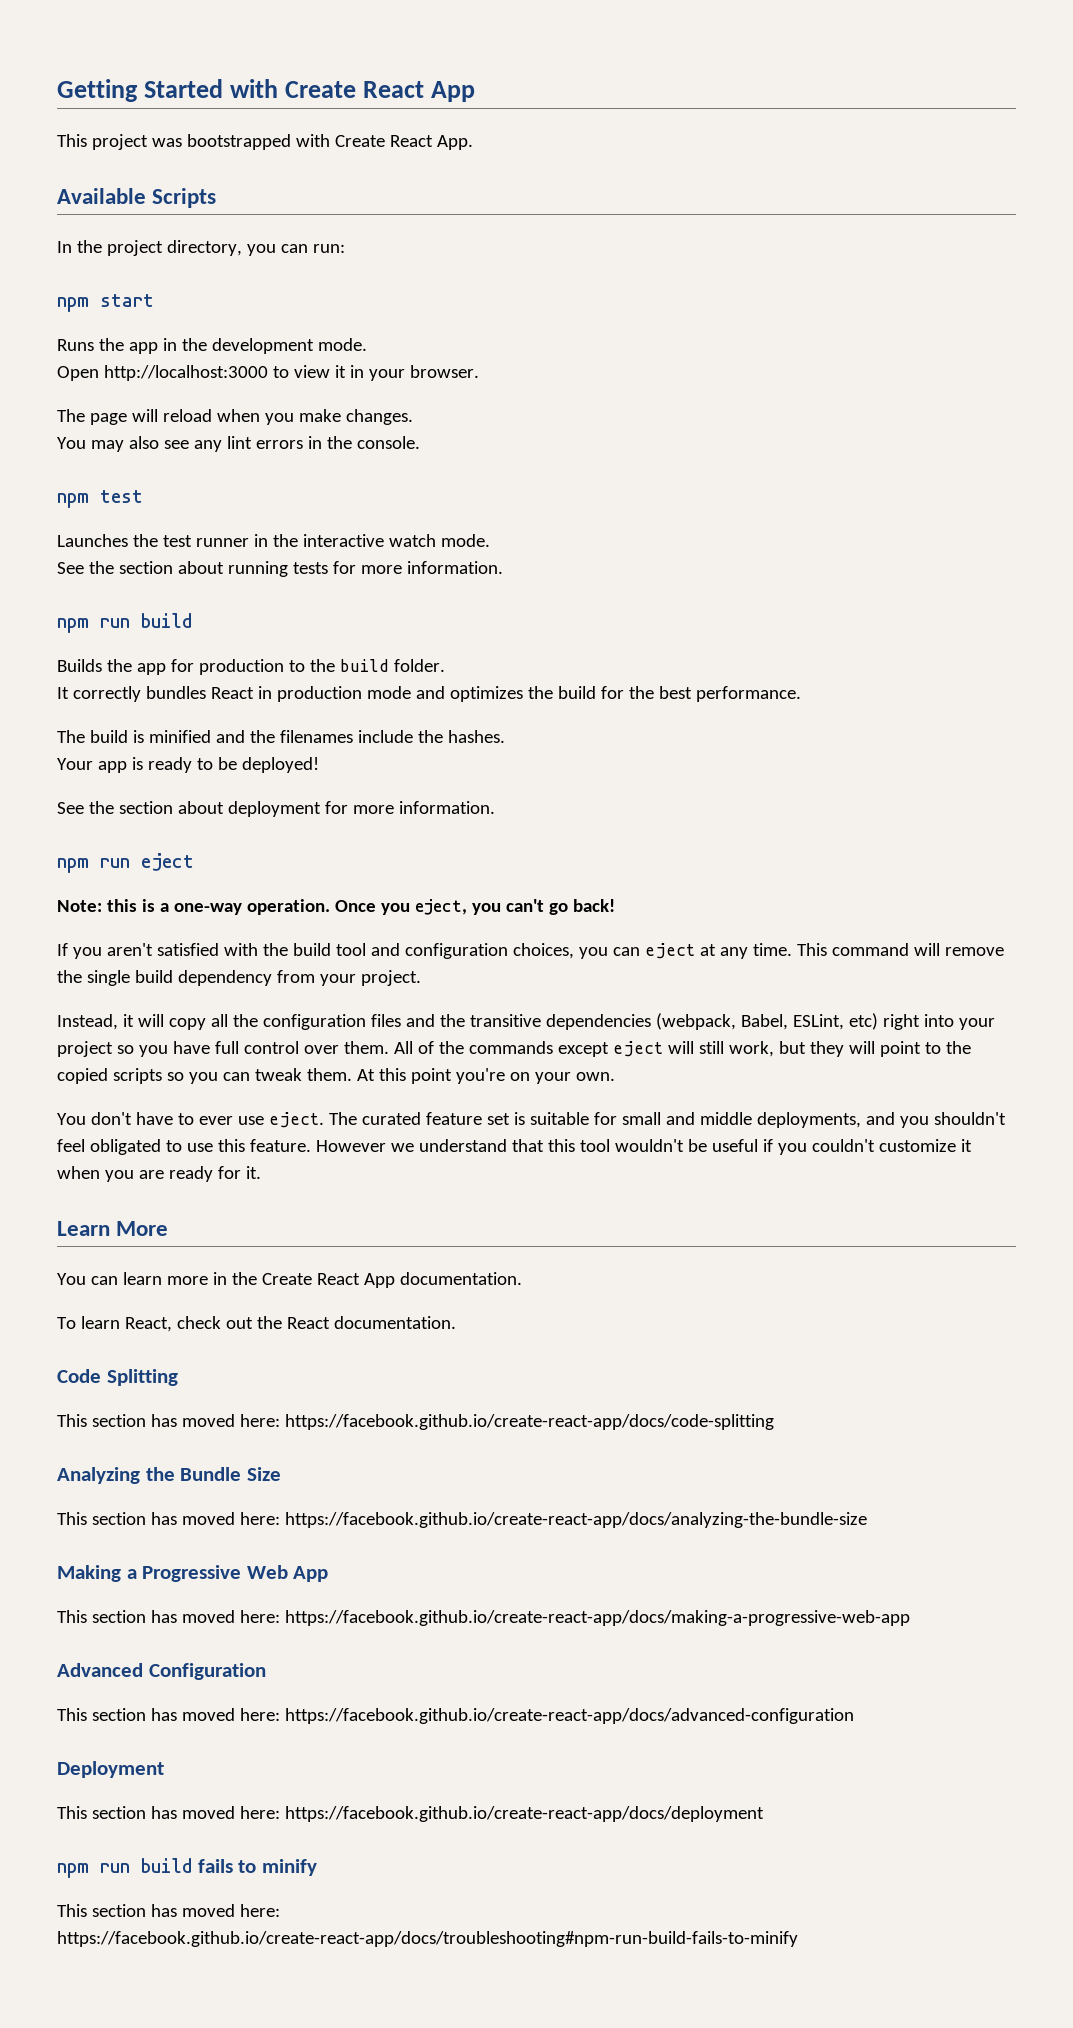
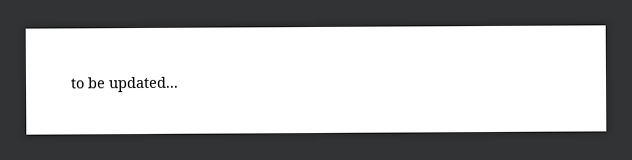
- Getting Started with Create React App
- This project was bootstrapped with Create React App.
- Available Scripts
- In the project directory, you can run:
- npm start
- Runs the app in the development mode.
- Open http://localhost:3000 to view it in your browser.
- The page will reload when you make changes.
- You may also see any lint errors in the console.
- npm test
- Launches the test runner in the interactive watch mode.
- See the section about running tests for more information.
- npm run build
- Builds the app for production to the build folder.
- It correctly bundles React in production mode and optimizes the build for the best performance.
- The build is minified and the filenames include the hashes.
- Your app is ready to be deployed!
- See the section about deployment for more information.
- npm run eject
- Note: this is a one-way operation. Once you eject, you can't go back!
- If you aren't satisfied with the build tool and configuration choices, you can eject at any time. This command will remove the single build dependency from your project.
- Instead, it will copy all the configuration files and the transitive dependencies (webpack, Babel, ESLint, etc) right into your project so you have full control over them. All of the commands except eject will still work, but they will point to the copied scripts so you can tweak them. At this point you're on your own.
- You don't have to ever use eject. The curated feature set is suitable for small and middle deployments, and you shouldn't feel obligated to use this feature. However we understand that this tool wouldn't be useful if you couldn't customize it when you are ready for it.
- Learn More
- You can learn more in the Create React App documentation.
- To learn React, check out the React documentation.
- Code Splitting
- This section has moved here: https://facebook.github.io/create-react-app/docs/code-splitting
- Analyzing the Bundle Size
- This section has moved here: https://facebook.github.io/create-react-app/docs/analyzing-the-bundle-size
- Making a Progressive Web App
- This section has moved here: https://facebook.github.io/create-react-app/docs/making-a-progressive-web-app
- Advanced Configuration
- This section has moved here: https://facebook.github.io/create-react-app/docs/advanced-configuration
- Deployment
- This section has moved here: https://facebook.github.io/create-react-app/docs/deployment
- npm run build fails to minify
- This section has moved here: https://facebook.github.io/create-react-app/docs/troubleshooting#npm-run-build-fails-to-minify
+ to be updated...

